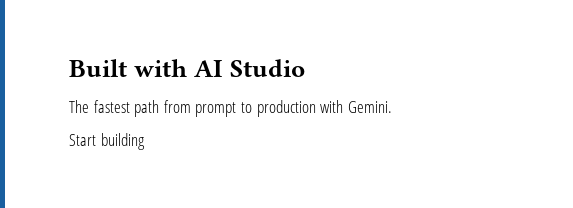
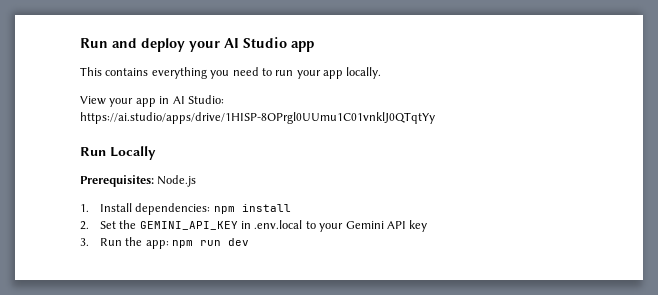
- Built with AI Studio
- The fastest path from prompt to production with Gemini.
- Start building
+ Run and deploy your AI Studio app
+ This contains everything you need to run your app locally.
+ View your app in AI Studio: https://ai.studio/apps/drive/1HISP-8OPrgl0UUmu1C01vnklJ0QTqtYy
+ Run Locally
+ Prerequisites: Node.js
+ 1. Install dependencies: npm install
+ 2. Set the GEMINI_API_KEY in .env.local to your Gemini API key
+ 3. Run the app: npm run dev

